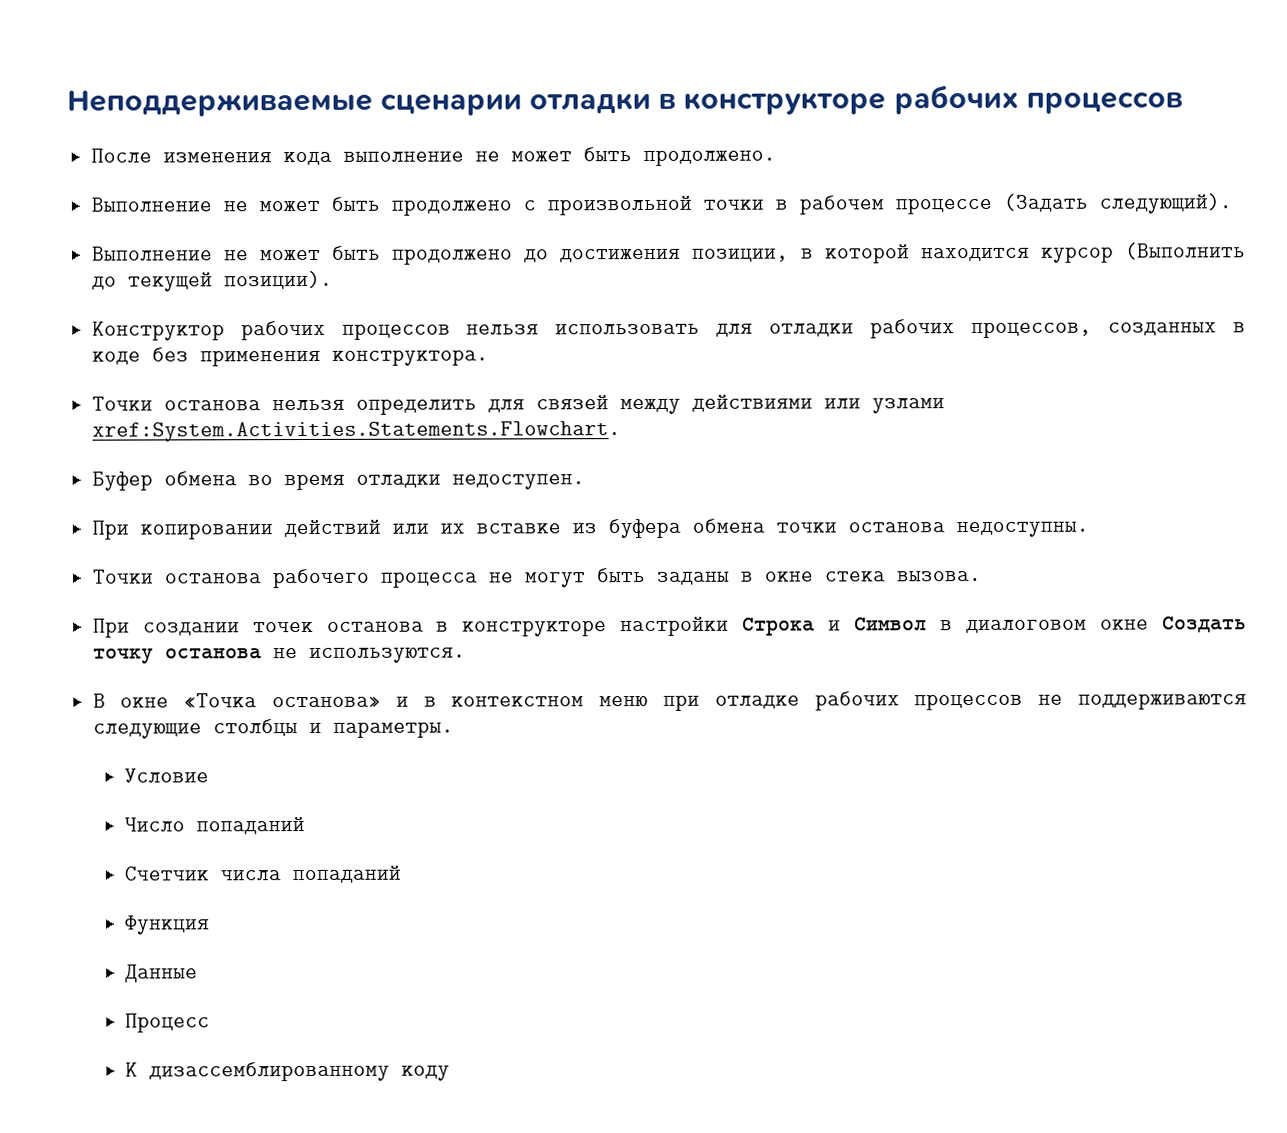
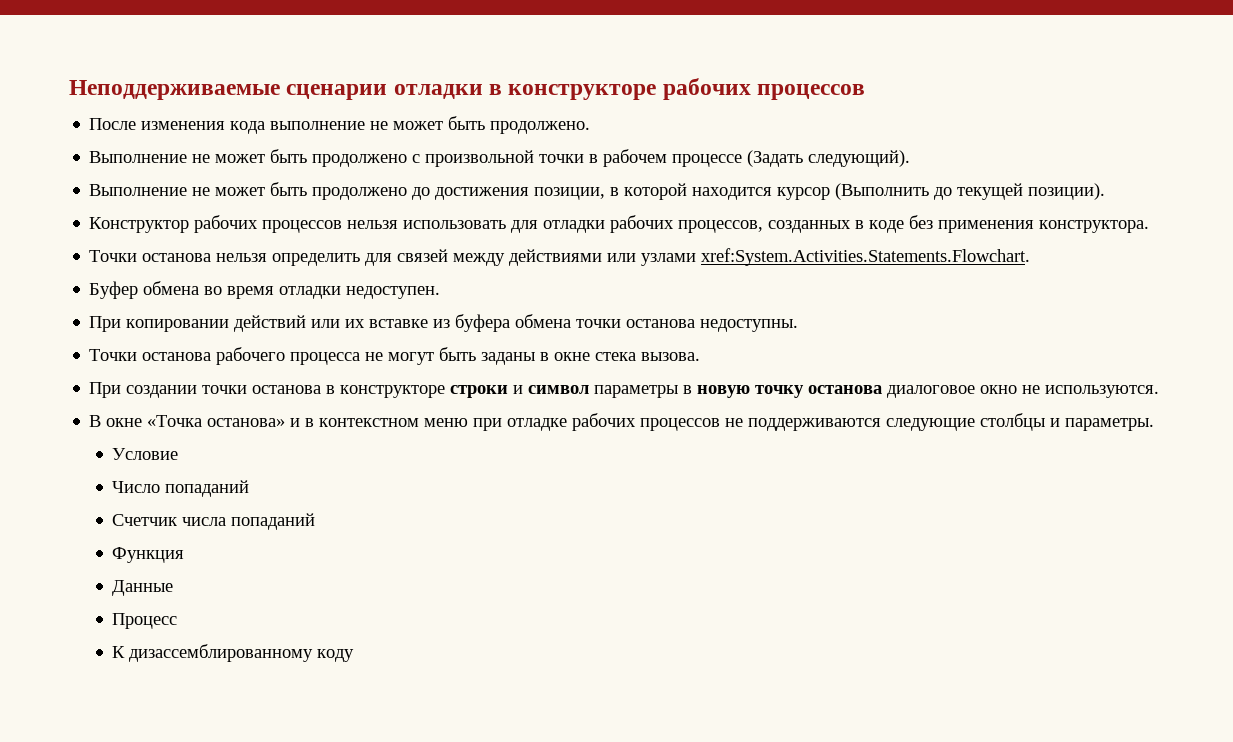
- При создании точек останова в конструкторе настройки Строка и Символ в диалоговом окне Создать точку останова не используются.
+ При создании точки останова в конструкторе строки и символ параметры в новую точку останова диалоговое окно не используются.

